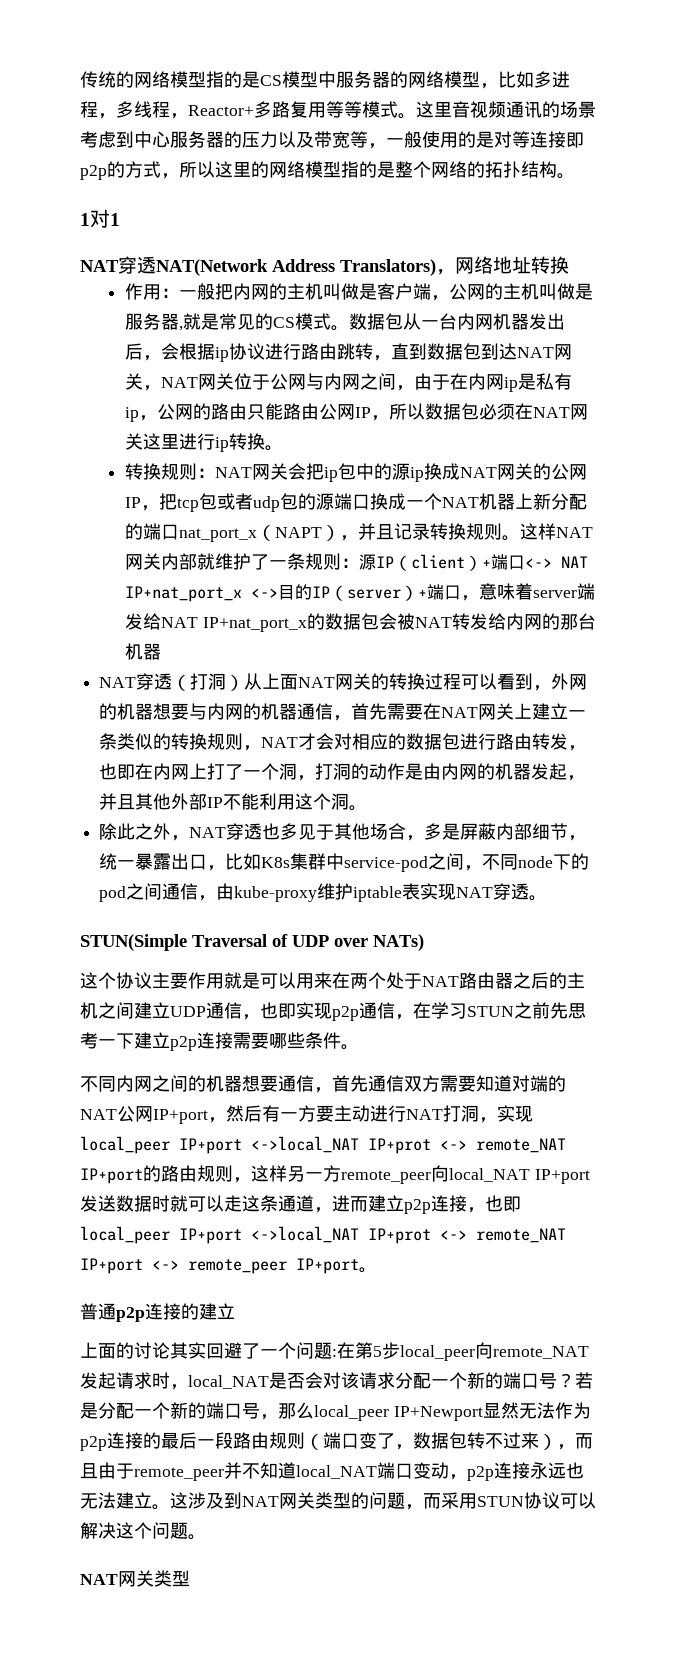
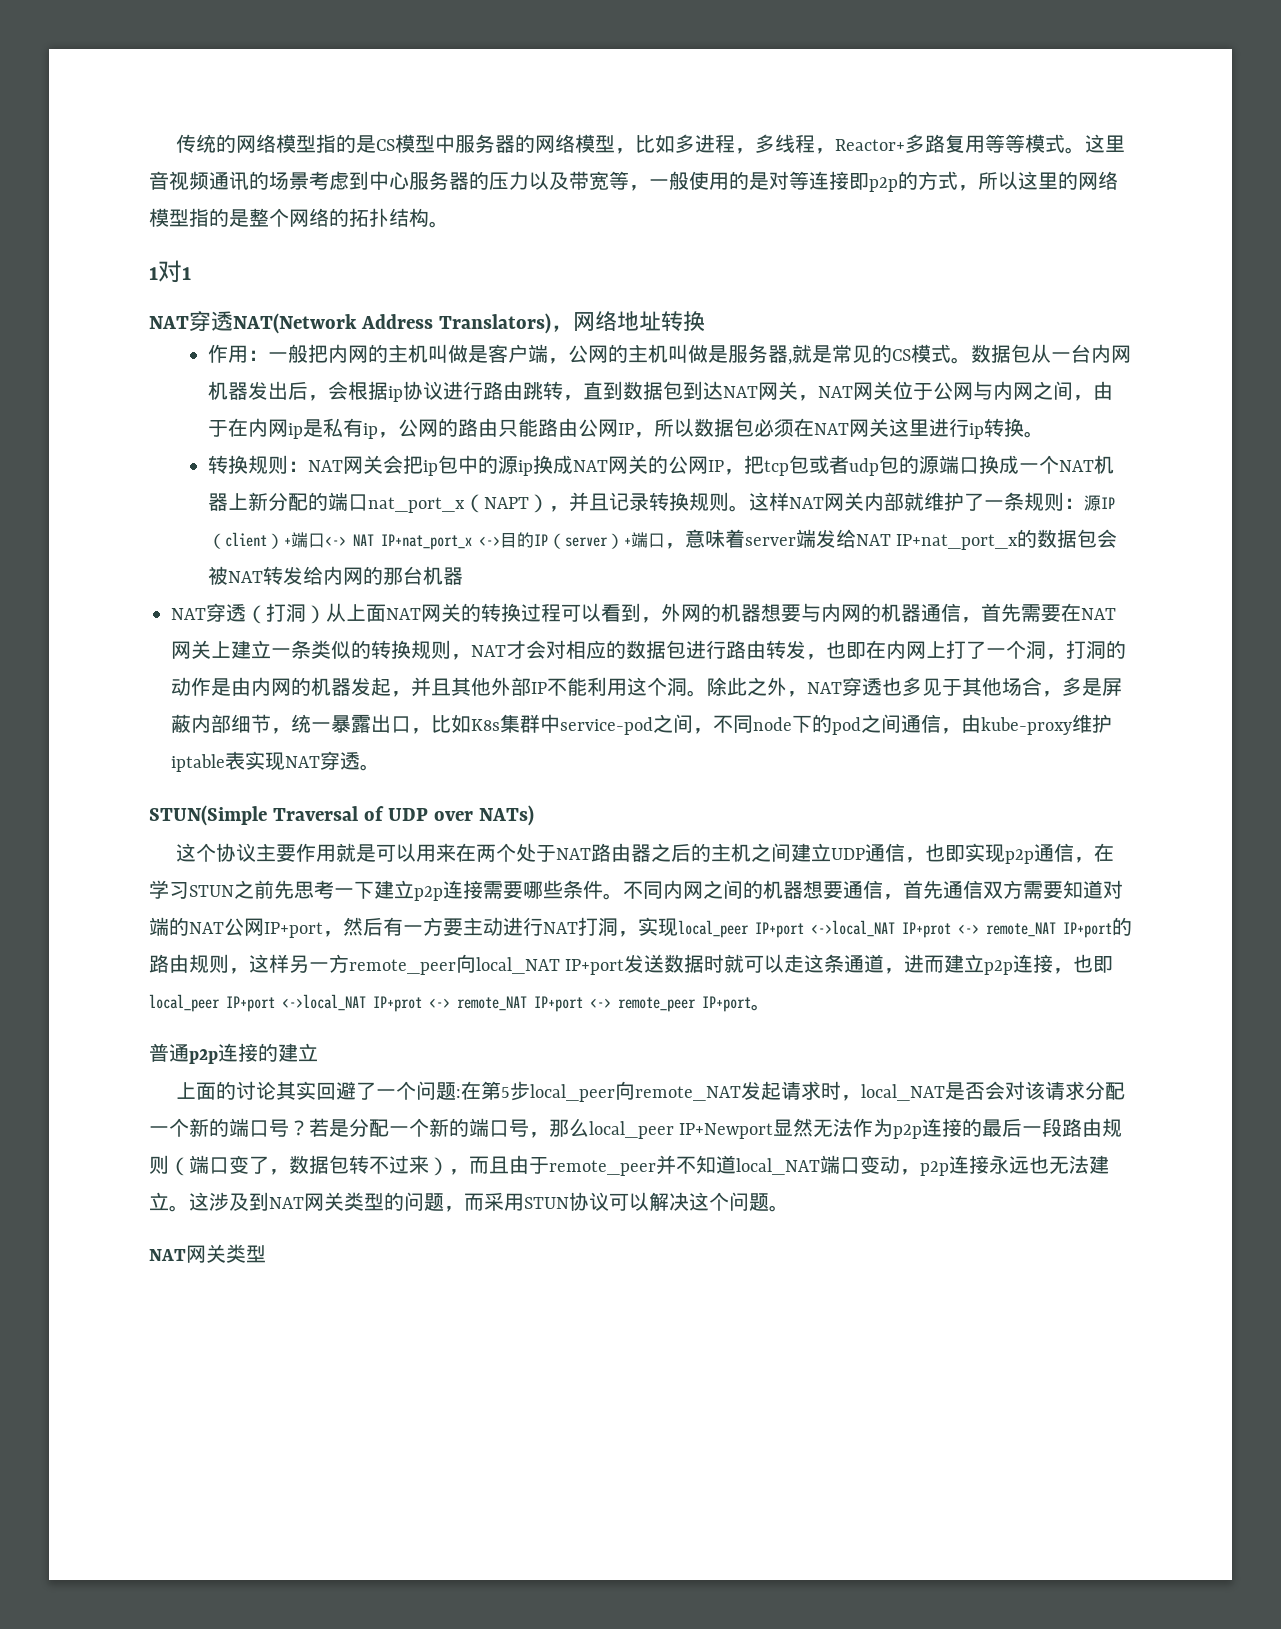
- NAT穿透（打洞）从上面NAT网关的转换过程可以看到，外网的机器想要与内网的机器通信，首先需要在NAT网关上建立一条类似的转换规则，NAT才会对相应的数据包进行路由转发，也即在内网上打了一个洞，打洞的动作是由内网的机器发起，并且其他外部IP不能利用这个洞。
- 除此之外，NAT穿透也多见于其他场合，多是屏蔽内部细节，统一暴露出口，比如K8s集群中service-pod之间，不同node下的pod之间通信，由kube-proxy维护iptable表实现NAT穿透。
+ NAT穿透（打洞）从上面NAT网关的转换过程可以看到，外网的机器想要与内网的机器通信，首先需要在NAT网关上建立一条类似的转换规则，NAT才会对相应的数据包进行路由转发，也即在内网上打了一个洞，打洞的动作是由内网的机器发起，并且其他外部IP不能利用这个洞。除此之外，NAT穿透也多见于其他场合，多是屏蔽内部细节，统一暴露出口，比如K8s集群中service-pod之间，不同node下的pod之间通信，由kube-proxy维护iptable表实现NAT穿透。
- 这个协议主要作用就是可以用来在两个处于NAT路由器之后的主机之间建立UDP通信，也即实现p2p通信，在学习STUN之前先思考一下建立p2p连接需要哪些条件。
- 不同内网之间的机器想要通信，首先通信双方需要知道对端的NAT公网IP+port，然后有一方要主动进行NAT打洞，实现local_peer IP+port <->local_NAT IP+prot <-> remote_NAT IP+port的路由规则，这样另一方remote_peer向local_NAT IP+port发送数据时就可以走这条通道，进而建立p2p连接，也即local_peer IP+port <->local_NAT IP+prot <-> remote_NAT IP+port <-> remote_peer IP+port。
+ 这个协议主要作用就是可以用来在两个处于NAT路由器之后的主机之间建立UDP通信，也即实现p2p通信，在学习STUN之前先思考一下建立p2p连接需要哪些条件。不同内网之间的机器想要通信，首先通信双方需要知道对端的NAT公网IP+port，然后有一方要主动进行NAT打洞，实现local_peer IP+port <->local_NAT IP+prot <-> remote_NAT IP+port的路由规则，这样另一方remote_peer向local_NAT IP+port发送数据时就可以走这条通道，进而建立p2p连接，也即local_peer IP+port <->local_NAT IP+prot <-> remote_NAT IP+port <-> remote_peer IP+port。

